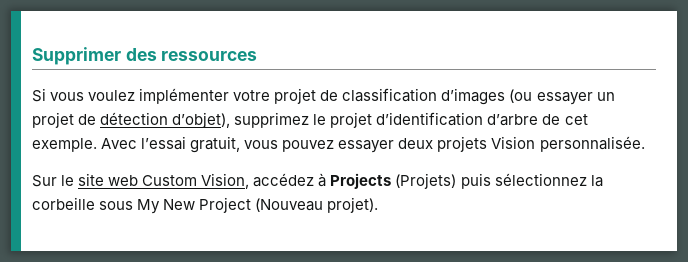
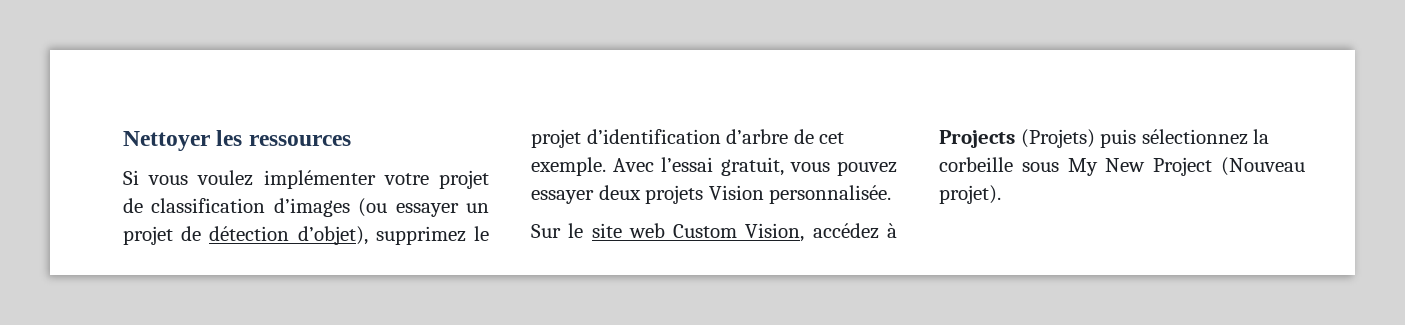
- Supprimer des ressources
+ Nettoyer les ressources

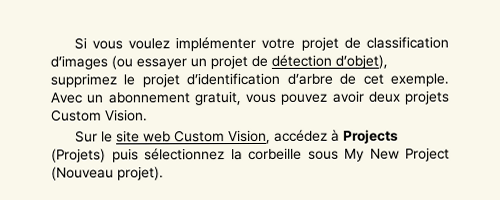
- Nettoyer les ressources
- Avec l’essai gratuit, vous pouvez essayer deux projets Vision personnalisée.
+ Avec un abonnement gratuit, vous pouvez avoir deux projets Custom Vision.

